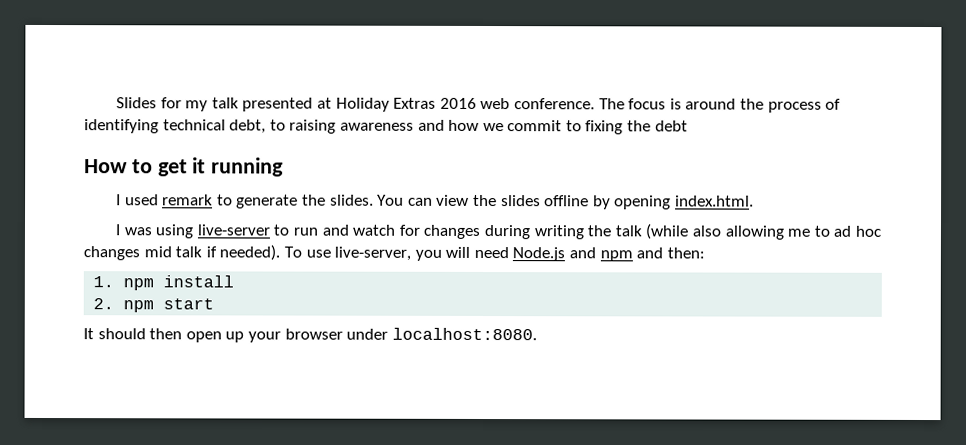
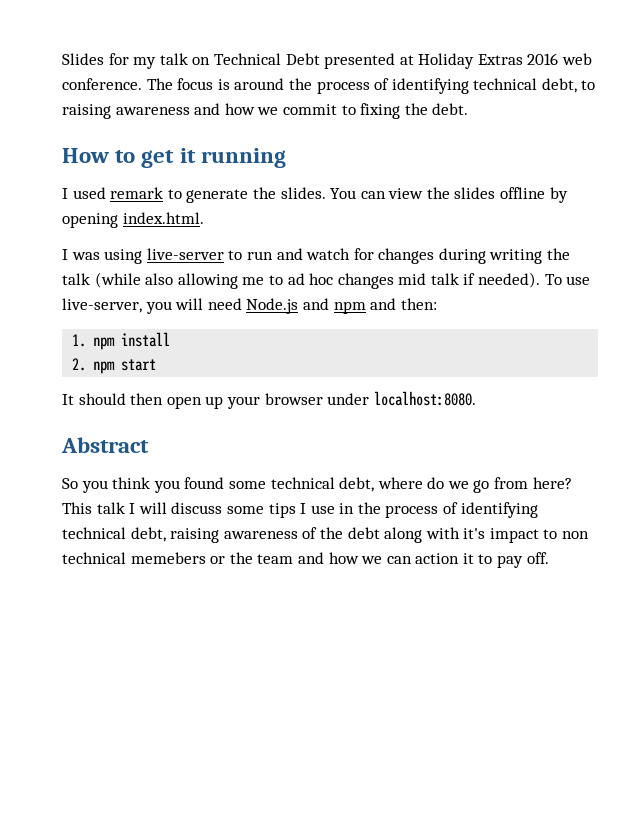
- Slides for my talk presented at Holiday Extras 2016 web conference.
+ Slides for my talk on Technical Debt presented at Holiday Extras 2016 web conference.
- The focus is around the process of identifying technical debt, to raising awareness and how we commit to fixing the debt
+ The focus is around the process of identifying technical debt, to raising awareness and how we commit to fixing the debt.
+ Abstract
+ So you think you found some technical debt, where do we go from here? This talk I will discuss some tips I use in the process of identifying technical debt, raising awareness of the debt along with it's impact to non technical memebers or the team and how we can action it to pay off.

